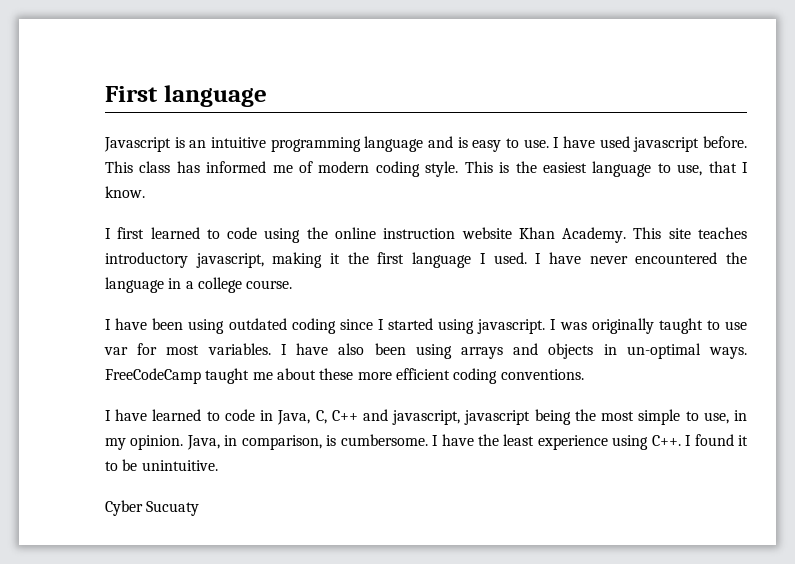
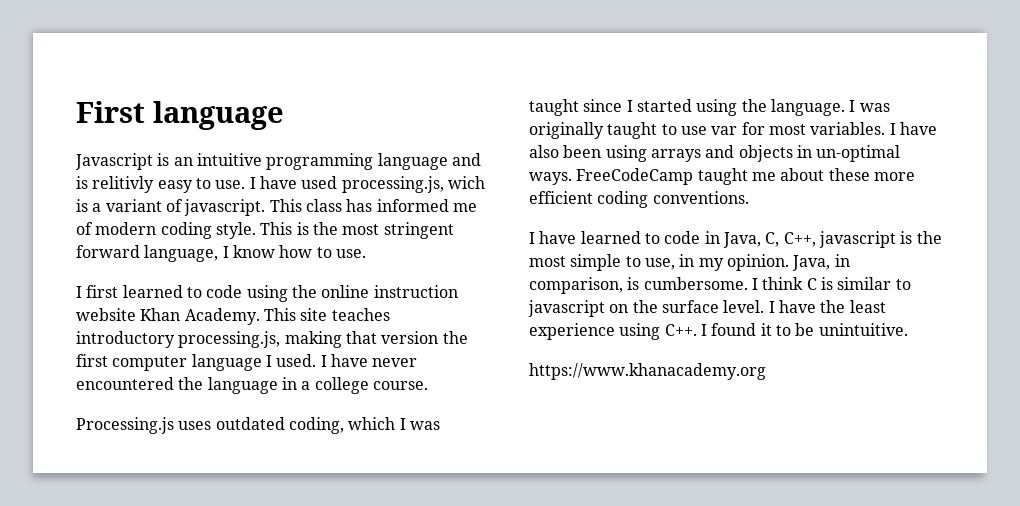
- Javascript is an intuitive programming language and is easy to use.
+ Javascript is an intuitive programming language and is relitivly easy to use.
- I have used javascript before.
+ I have used processing.js, wich is a variant of javascript.
- This is the easiest language to use, that I know.
+ This is the most stringent forward language, I know how to use.
- This site teaches introductory javascript, making it the first language I used.
+ This site teaches introductory processing.js, making that version the first computer language I used.
- I have been using outdated coding since I started using javascript.
+ Processing.js uses outdated coding, which I was taught since I started using the language.
- I have learned to code in Java, C, C++ and javascript, javascript being the most simple to use, in my opinion.
+ I have learned to code in Java, C, C++, javascript is the most simple to use, in my opinion.
- I have the least experience using C++. I found it to be unintuitive.
+ I think C is similar to javascript on the surface level. I have the least experience using C++. I found it to be unintuitive.
- Cyber Sucuaty
+ https://www.khanacademy.org

